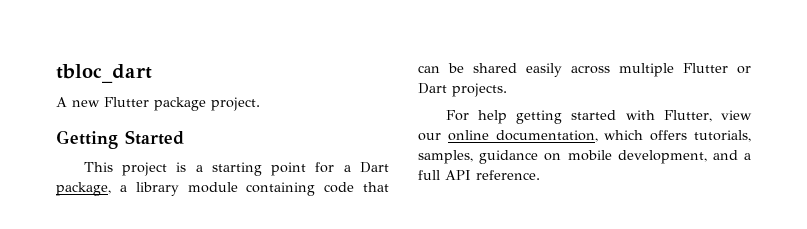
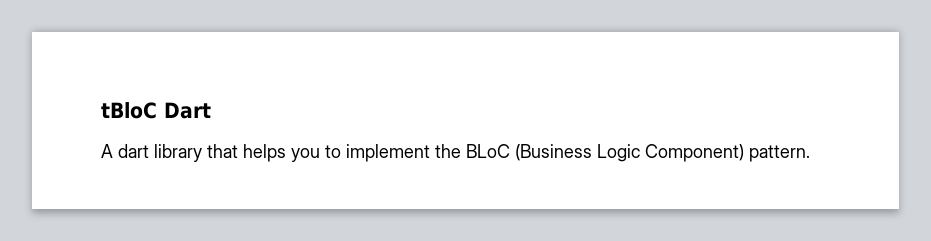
- tbloc_dart
+ tBloC Dart
- A new Flutter package project.
- Getting Started
- This project is a starting point for a Dart package, a library module containing code that can be shared easily across multiple Flutter or Dart projects.
- For help getting started with Flutter, view our online documentation, which offers tutorials, samples, guidance on mobile development, and a full API reference.
+ A dart library that helps you to implement the BLoC (Business Logic Component) pattern.

